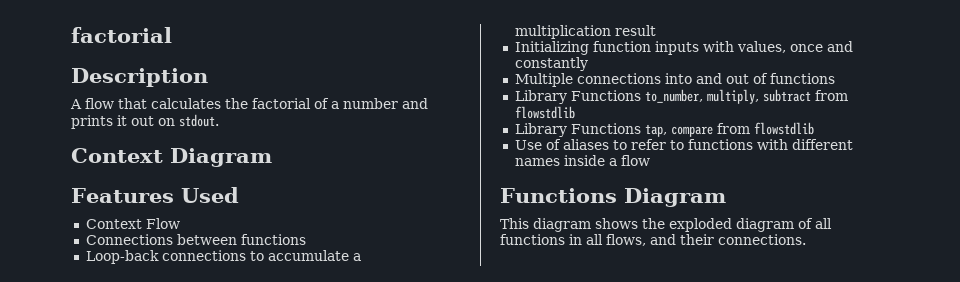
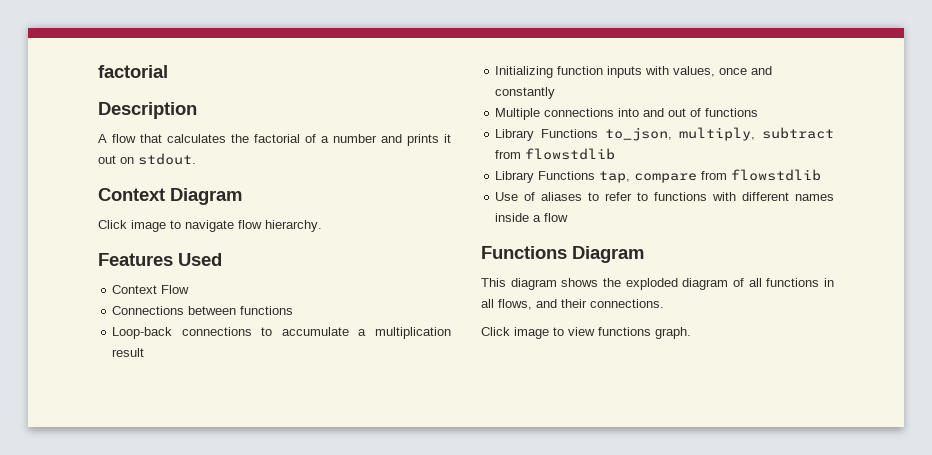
+ Click image to navigate flow hierarchy.
- Library Functions to_number, multiply, subtract from flowstdlib
+ Library Functions to_json, multiply, subtract from flowstdlib
+ Click image to view functions graph.

